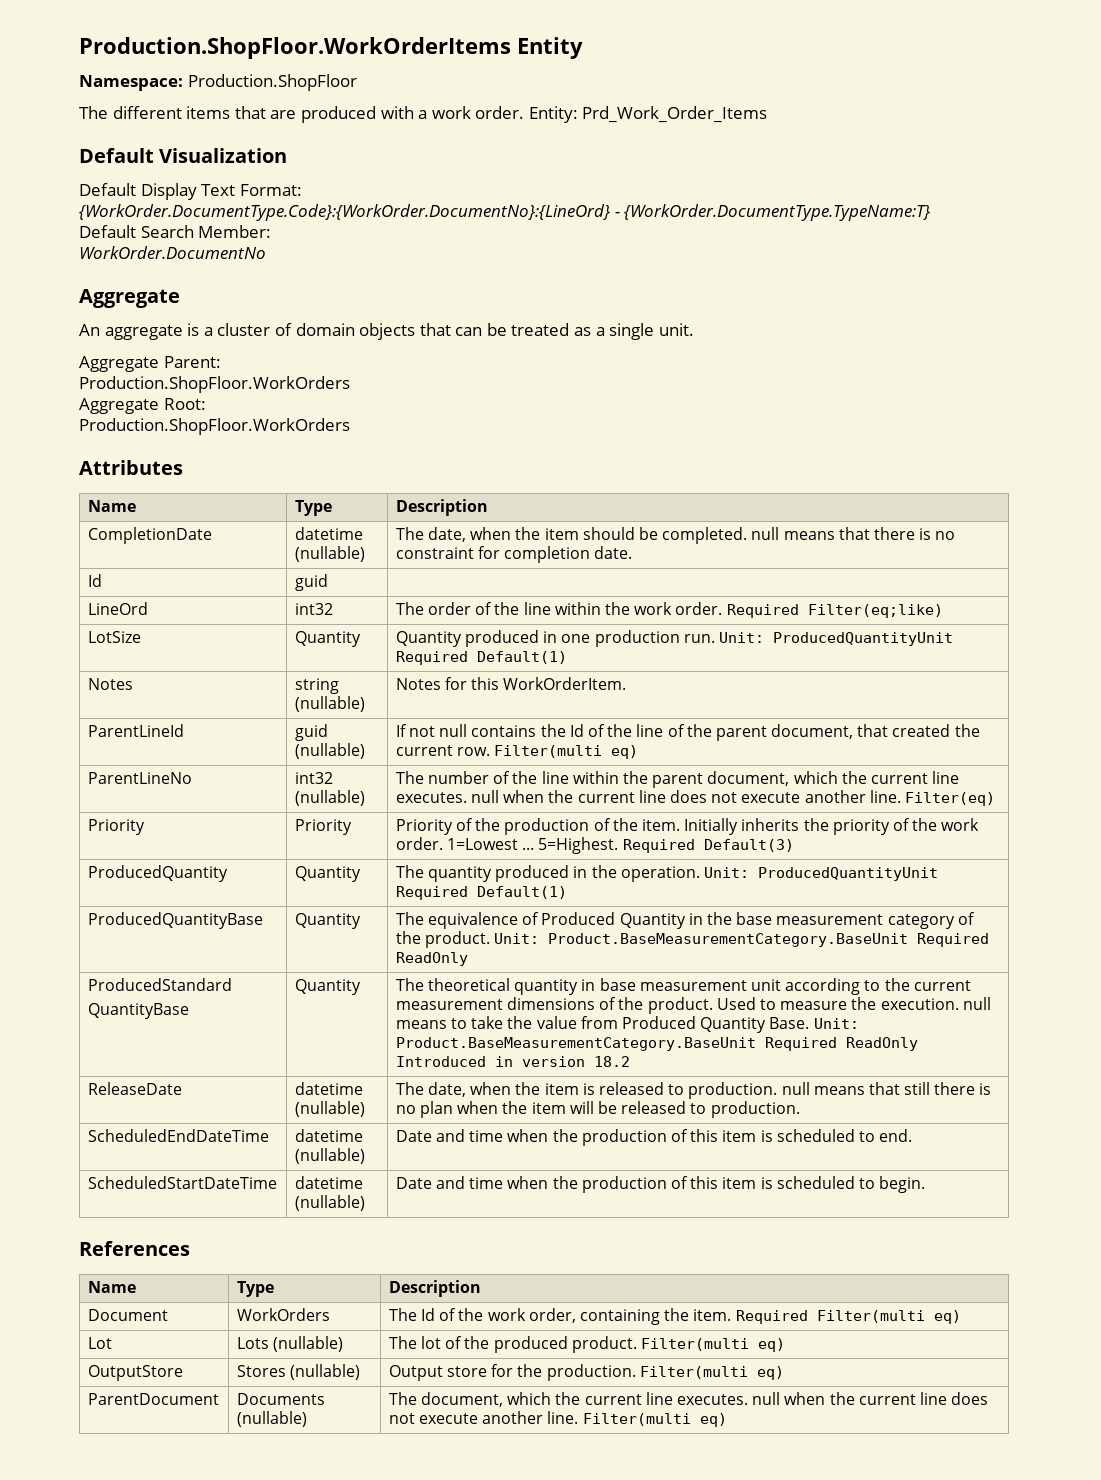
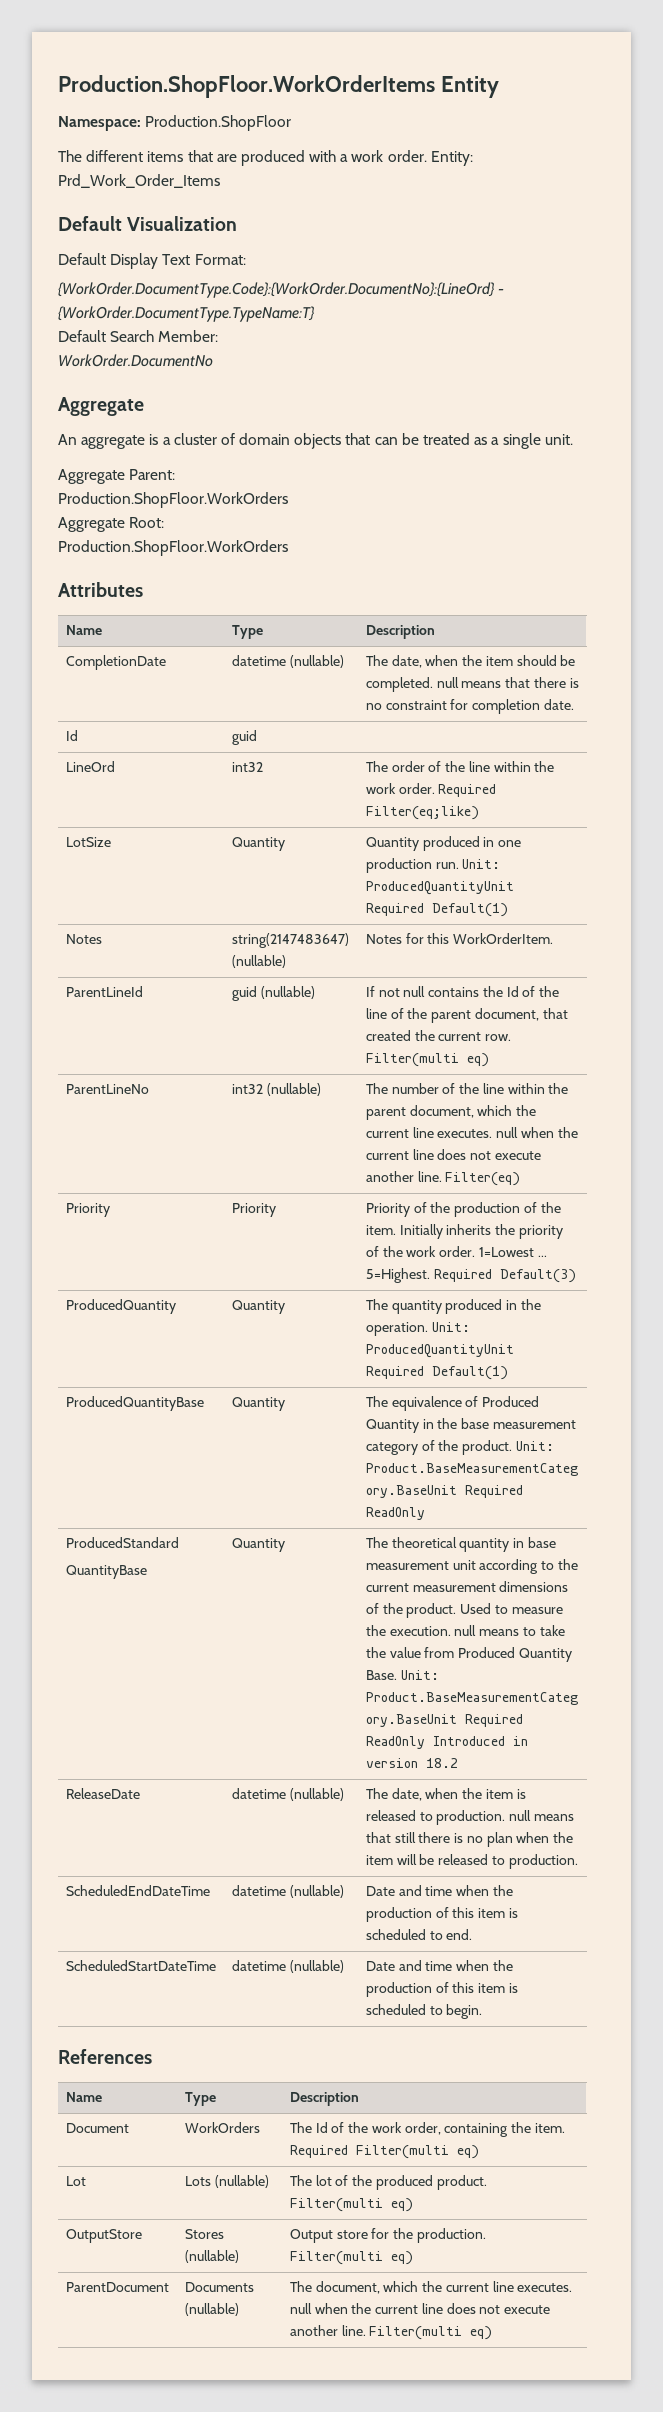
- Notes | string (nullable) | Notes for this WorkOrderItem.
+ Notes | string(2147483647) (nullable) | Notes for this WorkOrderItem.

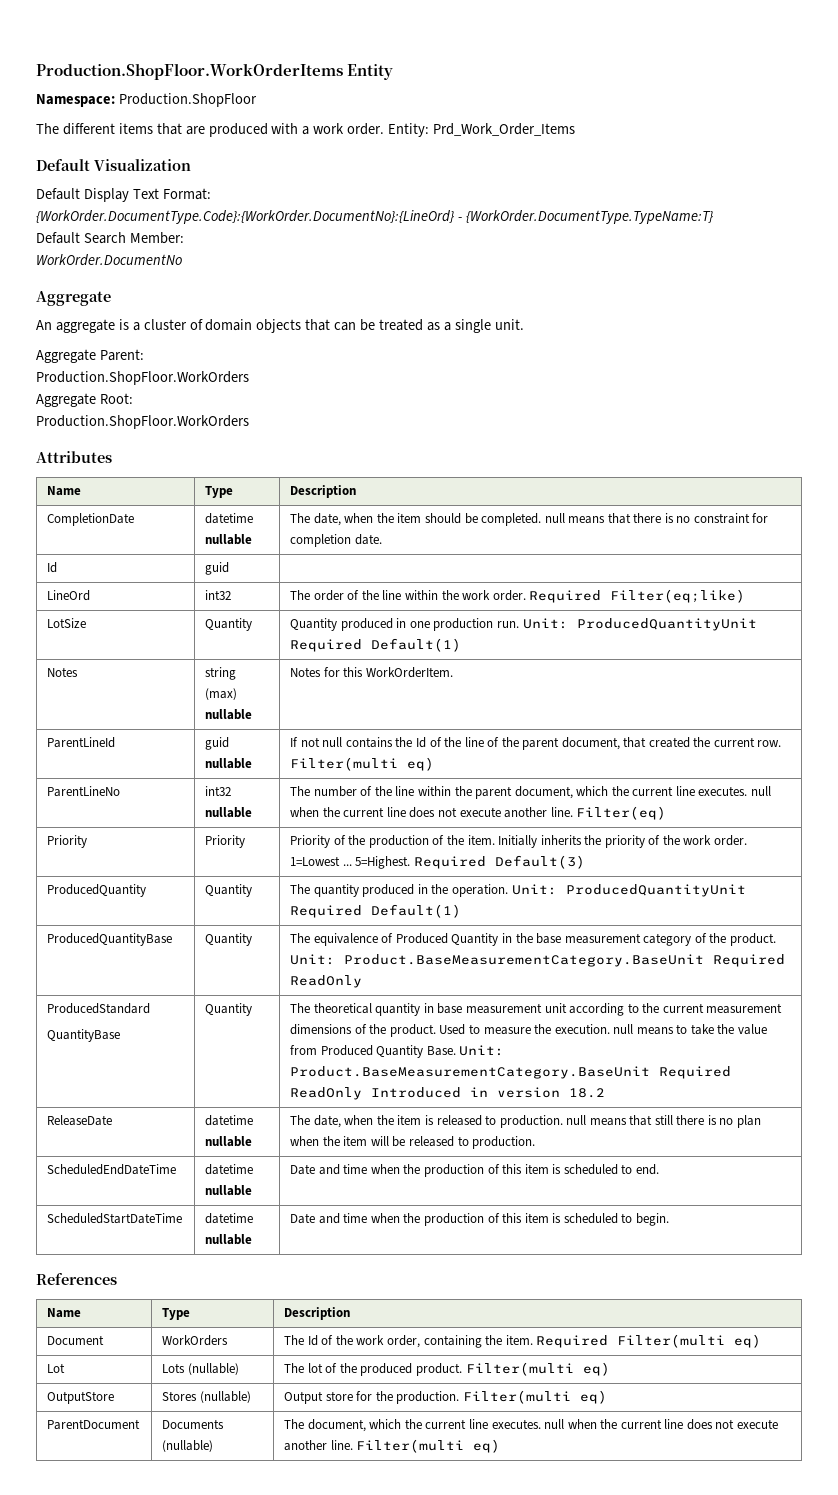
- CompletionDate | datetime (nullable) | The date, when the item should be completed. null means that there is no constraint for completion date.
+ CompletionDate | datetime nullable | The date, when the item should be completed. null means that there is no constraint for completion date.
- Notes | string(2147483647) (nullable) | Notes for this WorkOrderItem.
+ Notes | string (max) nullable | Notes for this WorkOrderItem.
- ParentLineId | guid (nullable) | If not null contains the Id of the line of the parent document, that created the current row. Filter(multi eq)
+ ParentLineId | guid nullable | If not null contains the Id of the line of the parent document, that created the current row. Filter(multi eq)
- ParentLineNo | int32 (nullable) | The number of the line within the parent document, which the current line executes. null when the current line does not execute another line. Filter(eq)
+ ParentLineNo | int32 nullable | The number of the line within the parent document, which the current line executes. null when the current line does not execute another line. Filter(eq)
- ReleaseDate | datetime (nullable) | The date, when the item is released to production. null means that still there is no plan when the item will be released to production.
+ ReleaseDate | datetime nullable | The date, when the item is released to production. null means that still there is no plan when the item will be released to production.
- ScheduledEndDateTime | datetime (nullable) | Date and time when the production of this item is scheduled to end.
+ ScheduledEndDateTime | datetime nullable | Date and time when the production of this item is scheduled to end.
- ScheduledStartDateTime | datetime (nullable) | Date and time when the production of this item is scheduled to begin.
+ ScheduledStartDateTime | datetime nullable | Date and time when the production of this item is scheduled to begin.

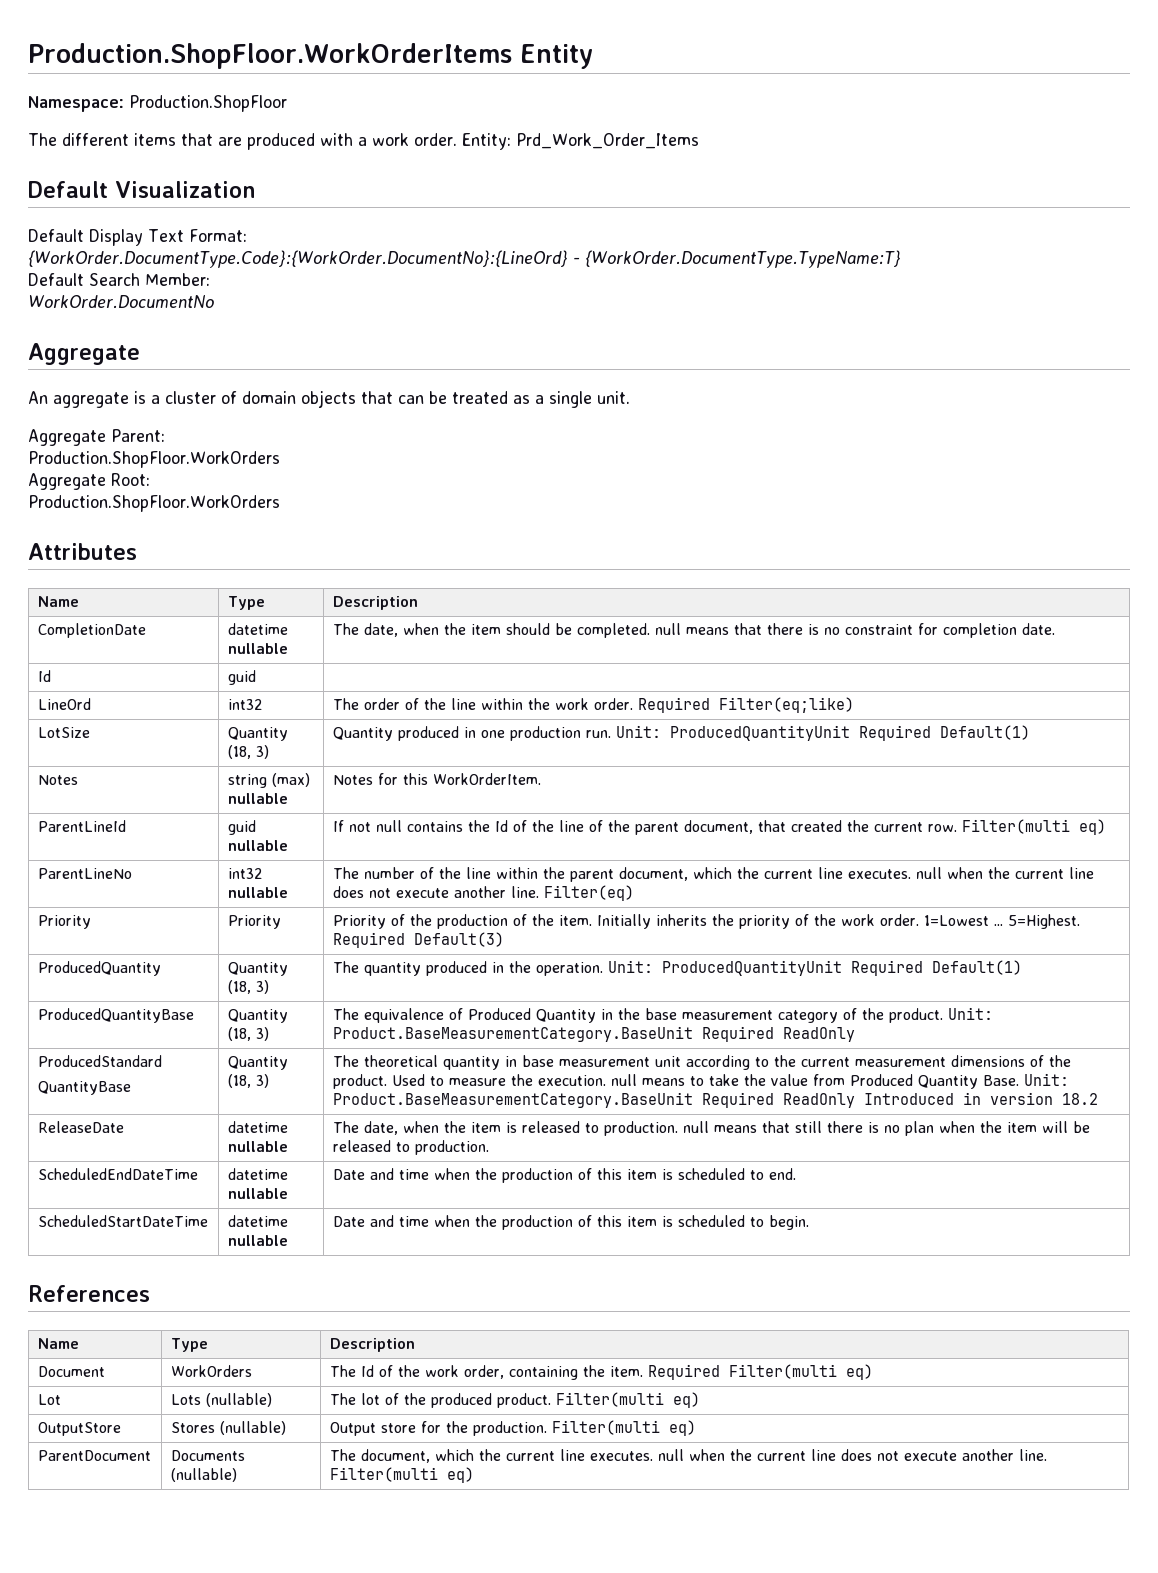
- LotSize | Quantity | Quantity produced in one production run. Unit: ProducedQuantityUnit Required Default(1)
+ LotSize | Quantity (18, 3) | Quantity produced in one production run. Unit: ProducedQuantityUnit Required Default(1)
- ProducedQuantity | Quantity | The quantity produced in the operation. Unit: ProducedQuantityUnit Required Default(1)
+ ProducedQuantity | Quantity (18, 3) | The quantity produced in the operation. Unit: ProducedQuantityUnit Required Default(1)
- ProducedQuantityBase | Quantity | The equivalence of Produced Quantity in the base measurement category of the product. Unit: Product.BaseMeasurementCategory.BaseUnit Required ReadOnly
+ ProducedQuantityBase | Quantity (18, 3) | The equivalence of Produced Quantity in the base measurement category of the product. Unit: Product.BaseMeasurementCategory.BaseUnit Required ReadOnly
- QuantityBase | Quantity
+ QuantityBase | Quantity (18, 3)

